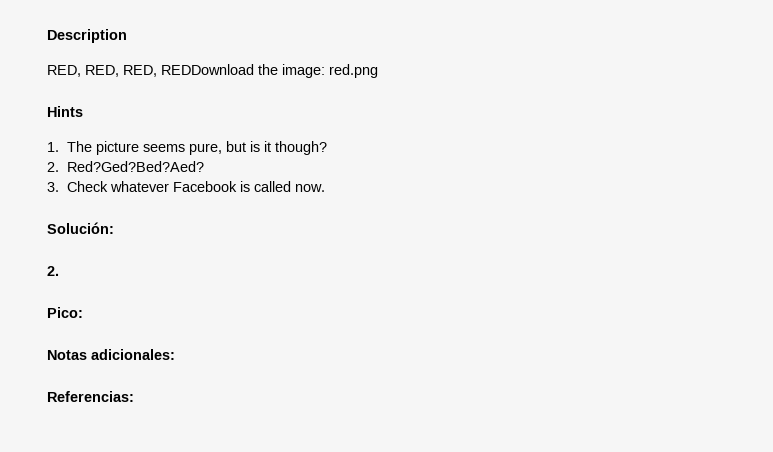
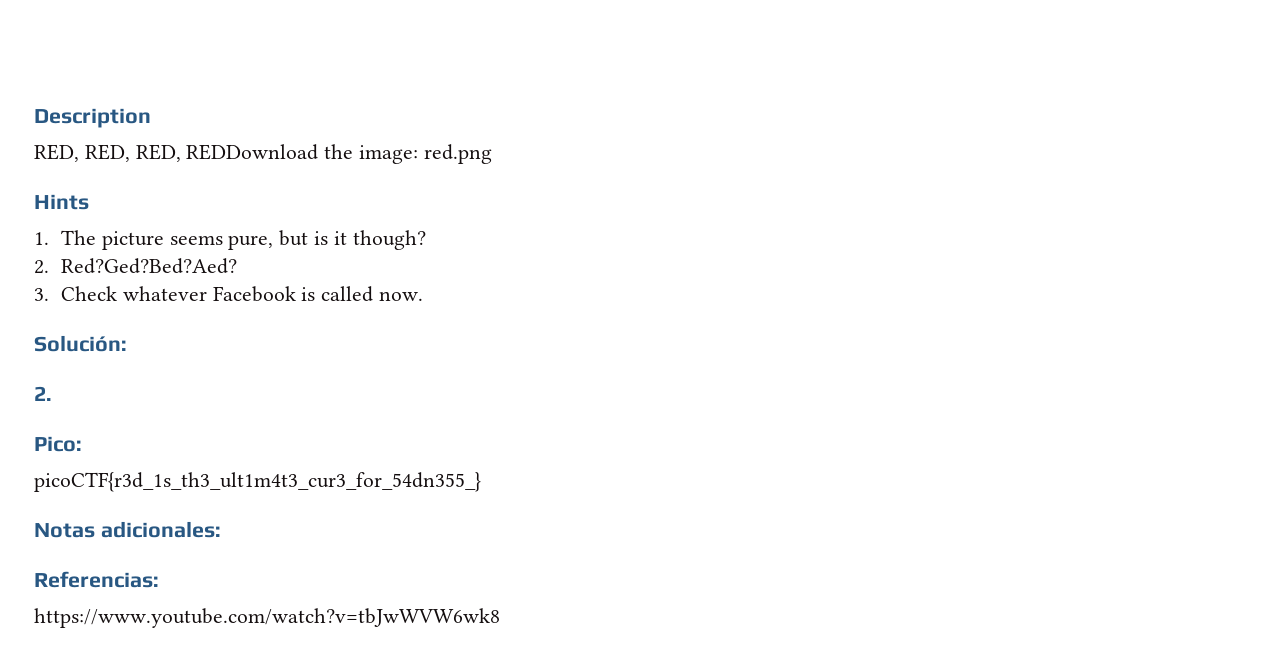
+ picoCTF{r3d_1s_th3_ult1m4t3_cur3_for_54dn355_}
+ https://www.youtube.com/watch?v=tbJwWVW6wk8

